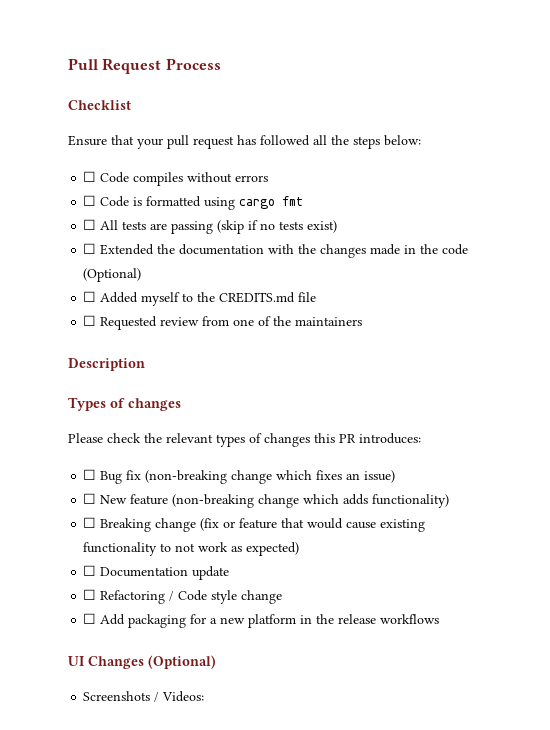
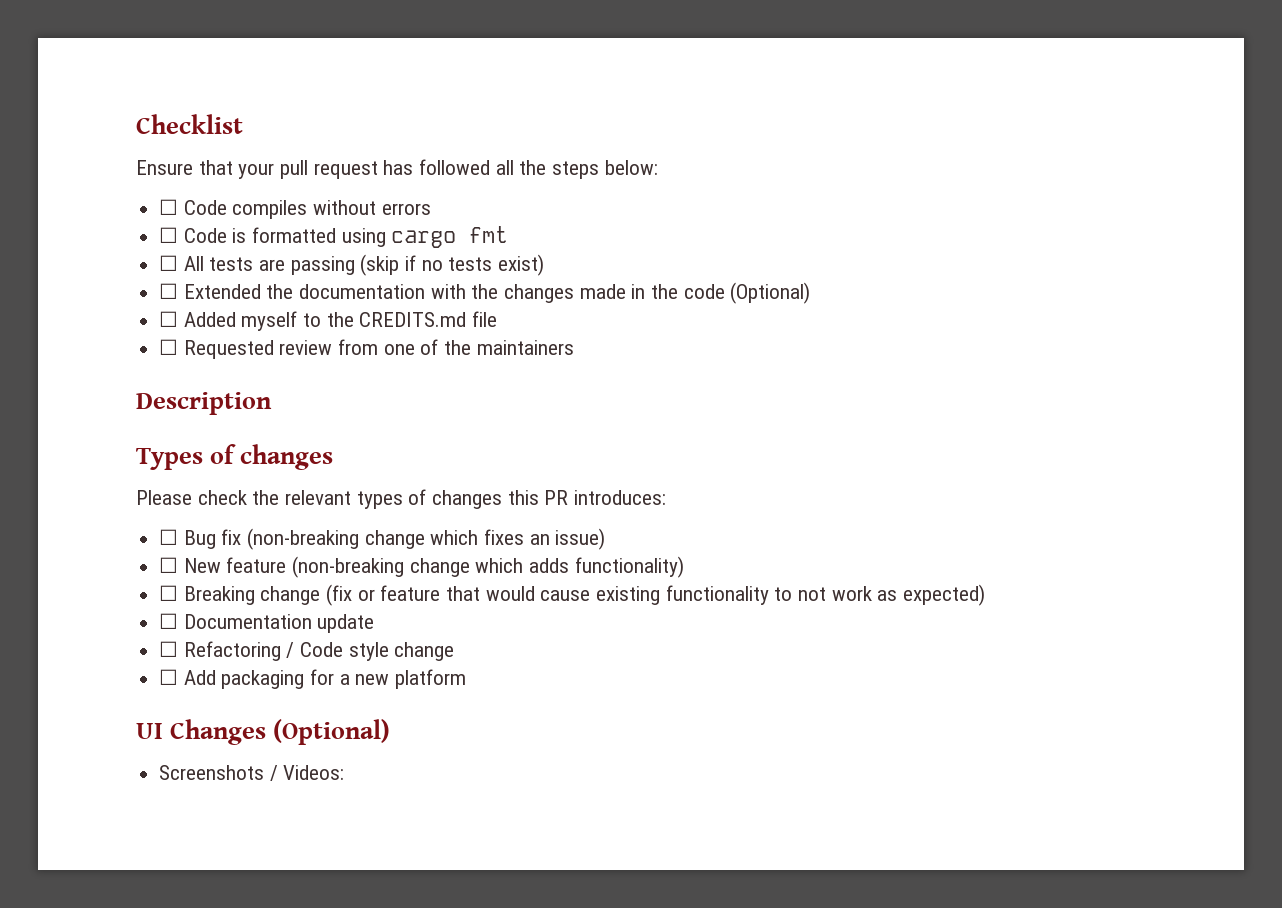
- Pull Request Process
- ☐ Add packaging for a new platform in the release workflows
+ ☐ Add packaging for a new platform

